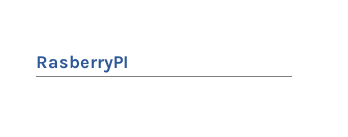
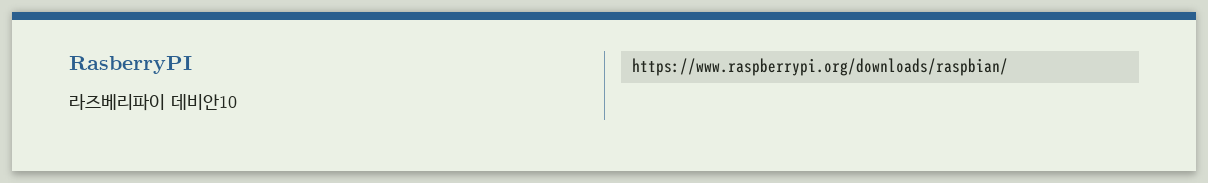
+ 라즈베리파이 데비안10
+ https://www.raspberrypi.org/downloads/raspbian/

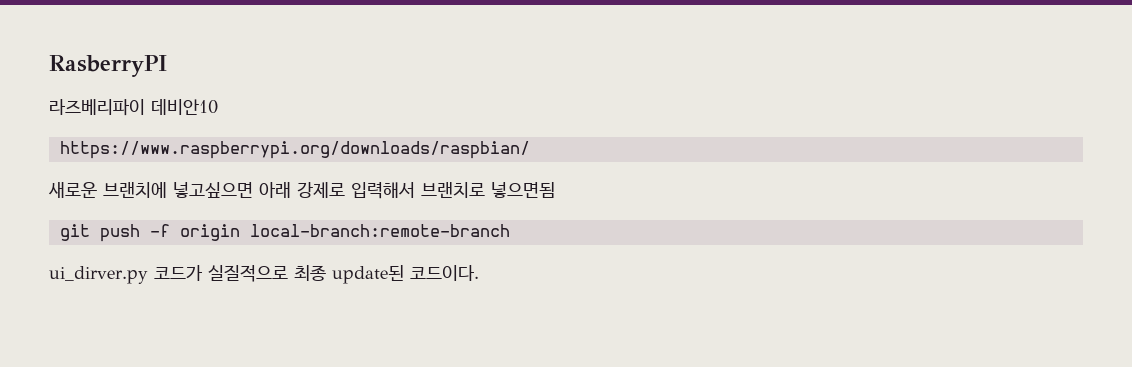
+ 새로운 브랜치에 넣고싶으면 아래 강제로 입력해서 브랜치로 넣으면됨
+ git push -f origin local-branch:remote-branch
+ ui_dirver.py 코드가 실질적으로 최종 update된 코드이다.

